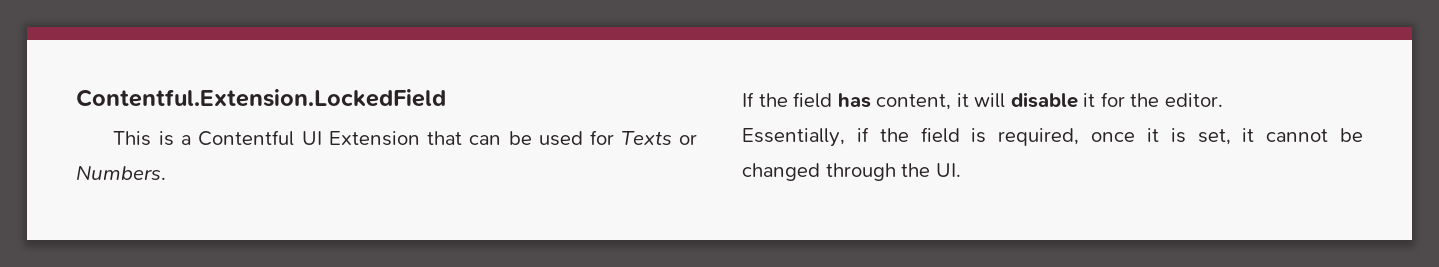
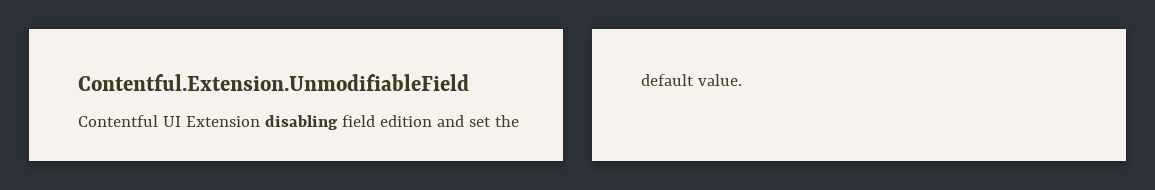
- Contentful.Extension.LockedField
- This is a Contentful UI Extension that can be used for Texts or Numbers.
- If the field has content, it will disable it for the editor.
- Essentially, if the field is required, once it is set, it cannot be changed through the UI.
+ Contentful.Extension.UnmodifiableField
+ Contentful UI Extension disabling field edition and set the default value.

